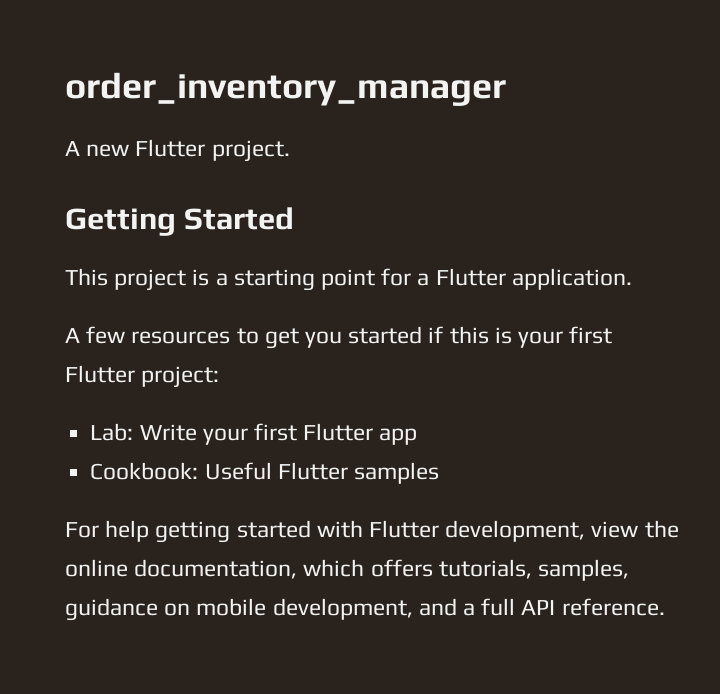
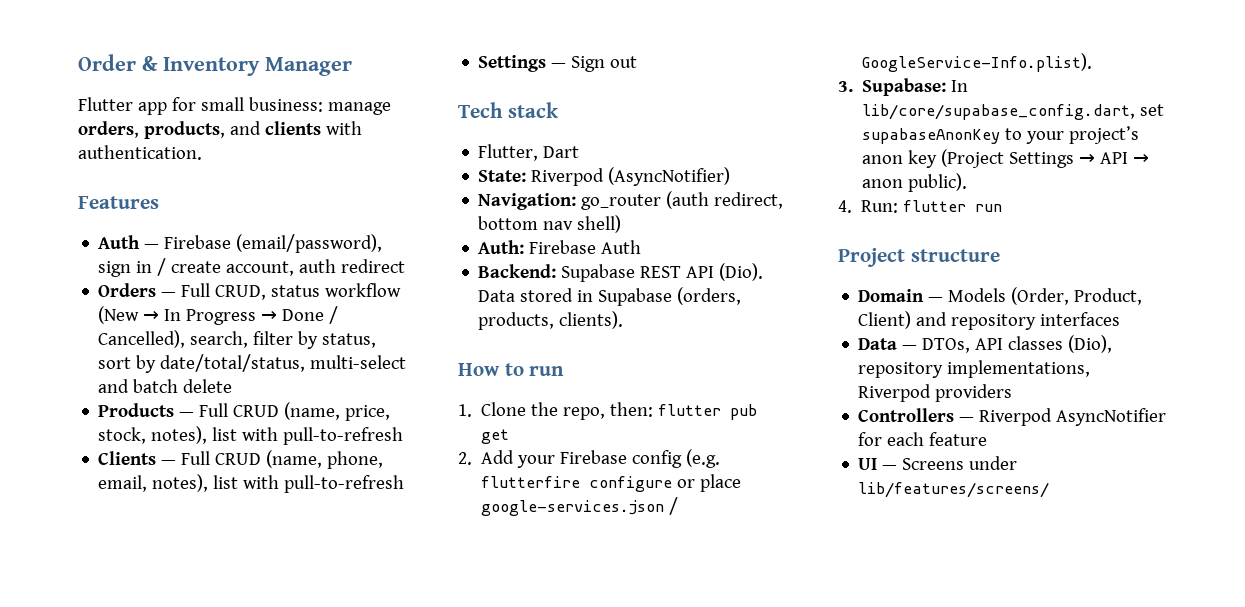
- order_inventory_manager
- A new Flutter project.
- Getting Started
- This project is a starting point for a Flutter application.
- A few resources to get you started if this is your first Flutter project:
- Lab: Write your first Flutter app
- Cookbook: Useful Flutter samples
- For help getting started with Flutter development, view the online documentation, which offers tutorials, samples, guidance on mobile development, and a full API reference.
+ Order & Inventory Manager
+ Flutter app for small business: manage orders, products, and clients with authentication.
+ Features
+ Auth — Firebase (email/password), sign in / create account, auth redirect
+ Orders — Full CRUD, status workflow (New → In Progress → Done / Cancelled), search, filter by status, sort by date/total/status, multi-select and batch delete
+ Products — Full CRUD (name, price, stock, notes), list with pull-to-refresh
+ Clients — Full CRUD (name, phone, email, notes), list with pull-to-refresh
+ Settings — Sign out
+ Tech stack
+ Flutter, Dart
+ State: Riverpod (AsyncNotifier)
+ Navigation: go_router (auth redirect, bottom nav shell)
+ Auth: Firebase Auth
+ Backend: Supabase REST API (Dio). Data stored in Supabase (orders, products, clients).
+ How to run
+ 1. Clone the repo, then: flutter pub get
+ 2. Add your Firebase config (e.g. flutterfire configure or place google-services.json / GoogleService-Info.plist).
+ 3. Supabase: In lib/core/supabase_config.dart, set supabaseAnonKey to your project’s anon key (Project Settings → API → anon public).
+ 4. Run: flutter run
+ Project structure
+ Domain — Models (Order, Product, Client) and repository interfaces
+ Data — DTOs, API classes (Dio), repository implementations, Riverpod providers
+ Controllers — Riverpod AsyncNotifier for each feature
+ UI — Screens under lib/features/screens/

